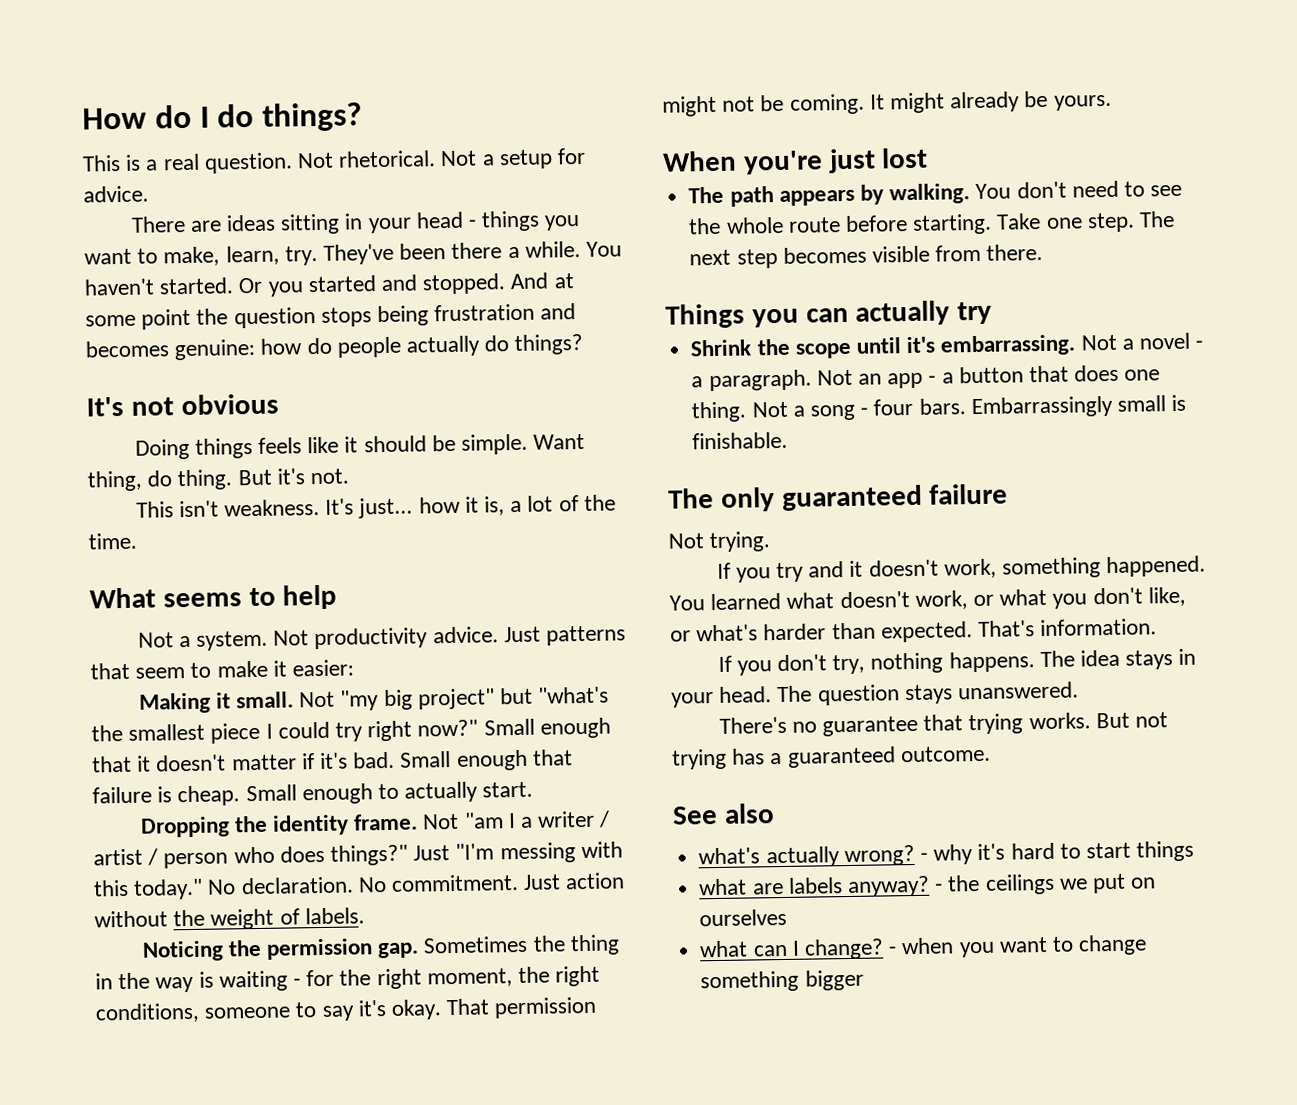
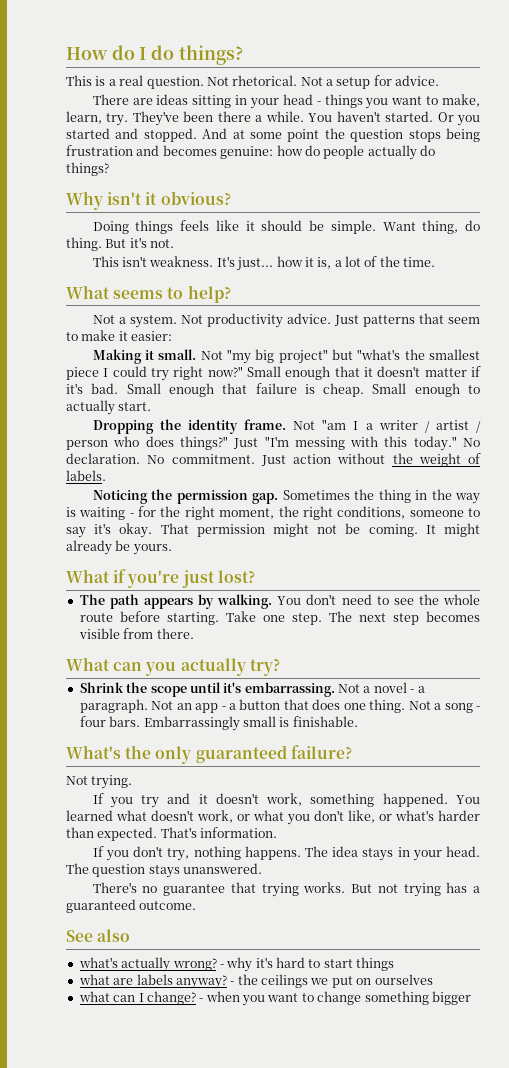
- It's not obvious
+ Why isn't it obvious?
- What seems to help
+ What seems to help?
- When you're just lost
+ What if you're just lost?
- Things you can actually try
+ What can you actually try?
- The only guaranteed failure
+ What's the only guaranteed failure?

